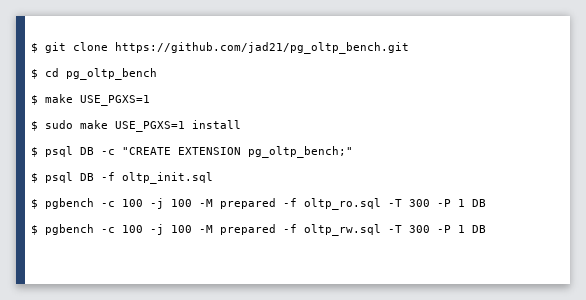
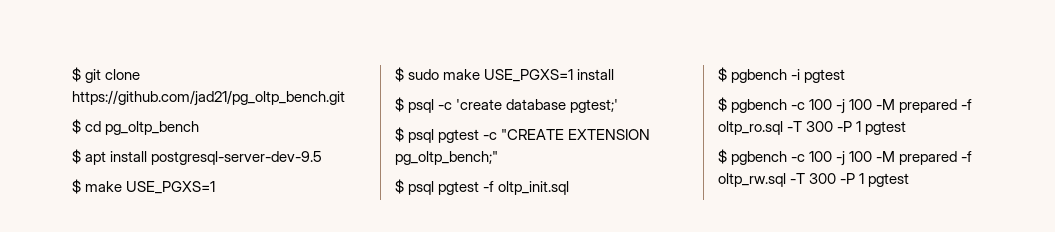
+ $ apt install postgresql-server-dev-9.5
- $ psql DB -c "CREATE EXTENSION pg_oltp_bench;"
+ $ psql -c 'create database pgtest;'
+ $ psql pgtest -c "CREATE EXTENSION pg_oltp_bench;"
- $ psql DB -f oltp_init.sql
+ $ psql pgtest -f oltp_init.sql
+ $ pgbench -i pgtest
- $ pgbench -c 100 -j 100 -M prepared -f oltp_ro.sql -T 300 -P 1 DB
+ $ pgbench -c 100 -j 100 -M prepared -f oltp_ro.sql -T 300 -P 1 pgtest
- $ pgbench -c 100 -j 100 -M prepared -f oltp_rw.sql -T 300 -P 1 DB
+ $ pgbench -c 100 -j 100 -M prepared -f oltp_rw.sql -T 300 -P 1 pgtest

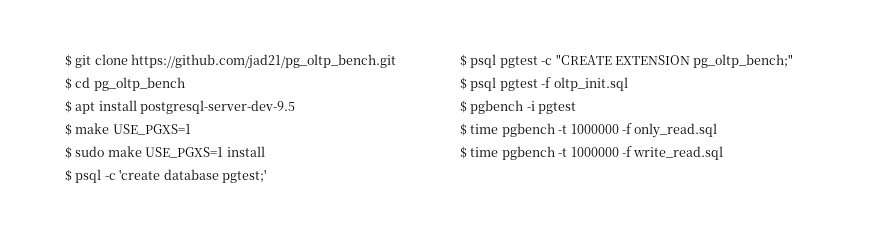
- $ pgbench -c 100 -j 100 -M prepared -f oltp_ro.sql -T 300 -P 1 pgtest
- $ pgbench -c 100 -j 100 -M prepared -f oltp_rw.sql -T 300 -P 1 pgtest
+ $ time pgbench -t 1000000 -f only_read.sql
+ $ time pgbench -t 1000000 -f write_read.sql

